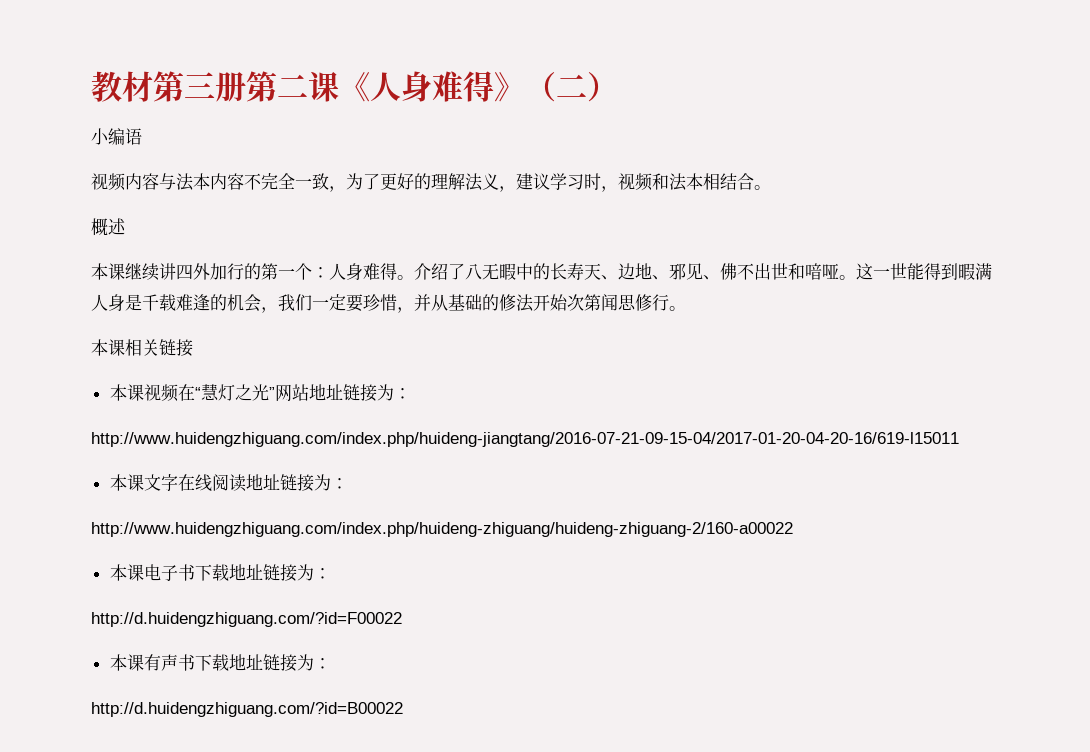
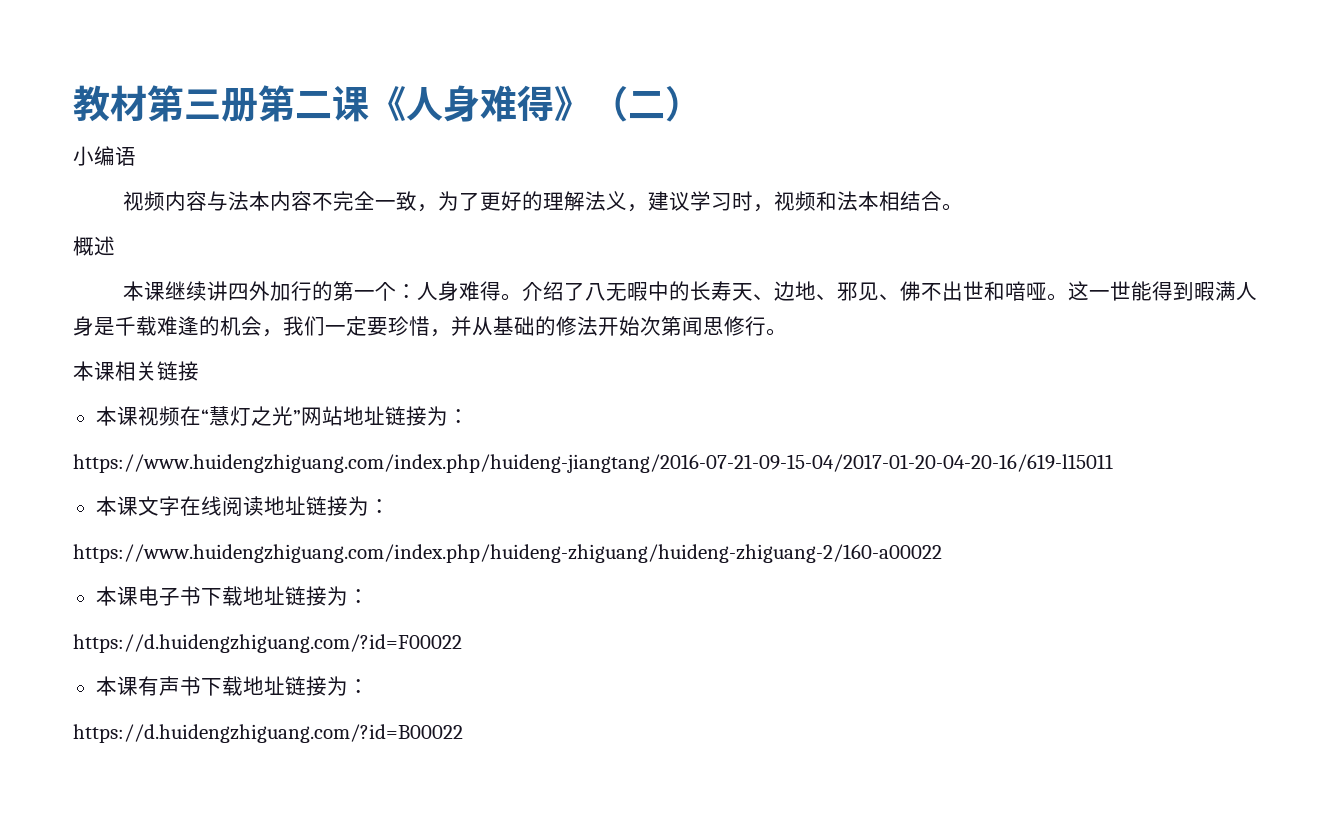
- http://www.huidengzhiguang.com/index.php/huideng-jiangtang/2016-07-21-09-15-04/2017-01-20-04-20-16/619-l15011
+ https://www.huidengzhiguang.com/index.php/huideng-jiangtang/2016-07-21-09-15-04/2017-01-20-04-20-16/619-l15011
- http://www.huidengzhiguang.com/index.php/huideng-zhiguang/huideng-zhiguang-2/160-a00022
+ https://www.huidengzhiguang.com/index.php/huideng-zhiguang/huideng-zhiguang-2/160-a00022
- http://d.huidengzhiguang.com/?id=F00022
+ https://d.huidengzhiguang.com/?id=F00022
- http://d.huidengzhiguang.com/?id=B00022
+ https://d.huidengzhiguang.com/?id=B00022

